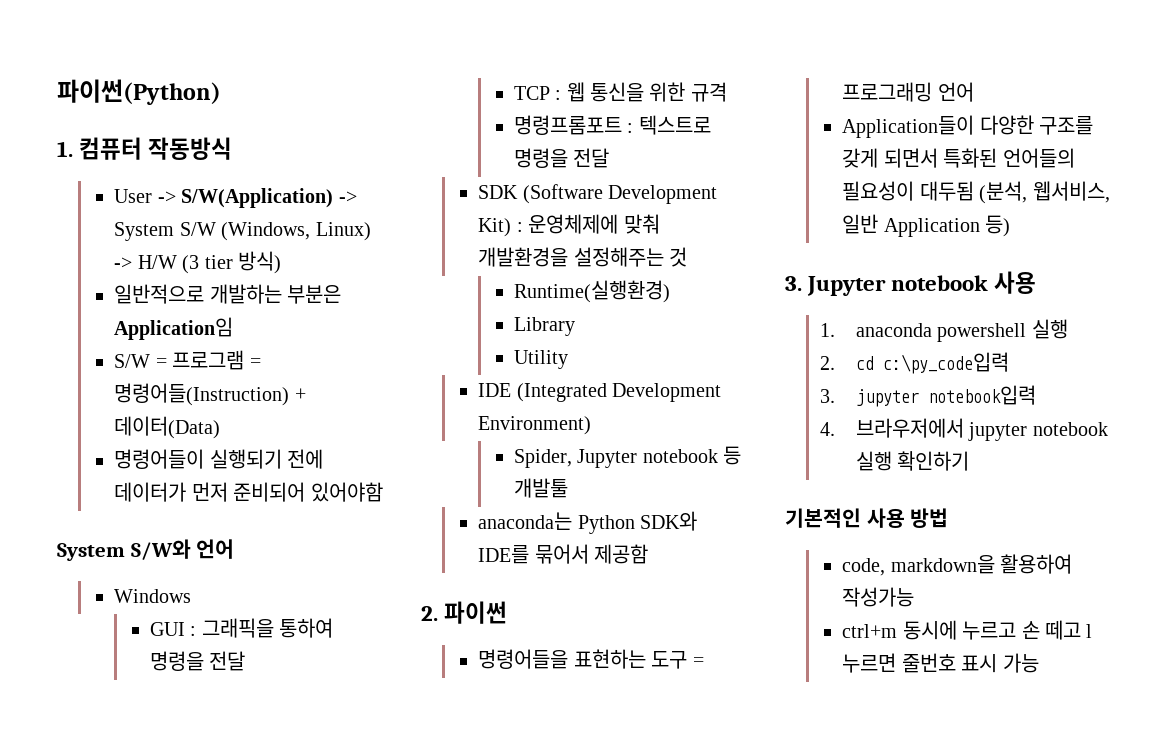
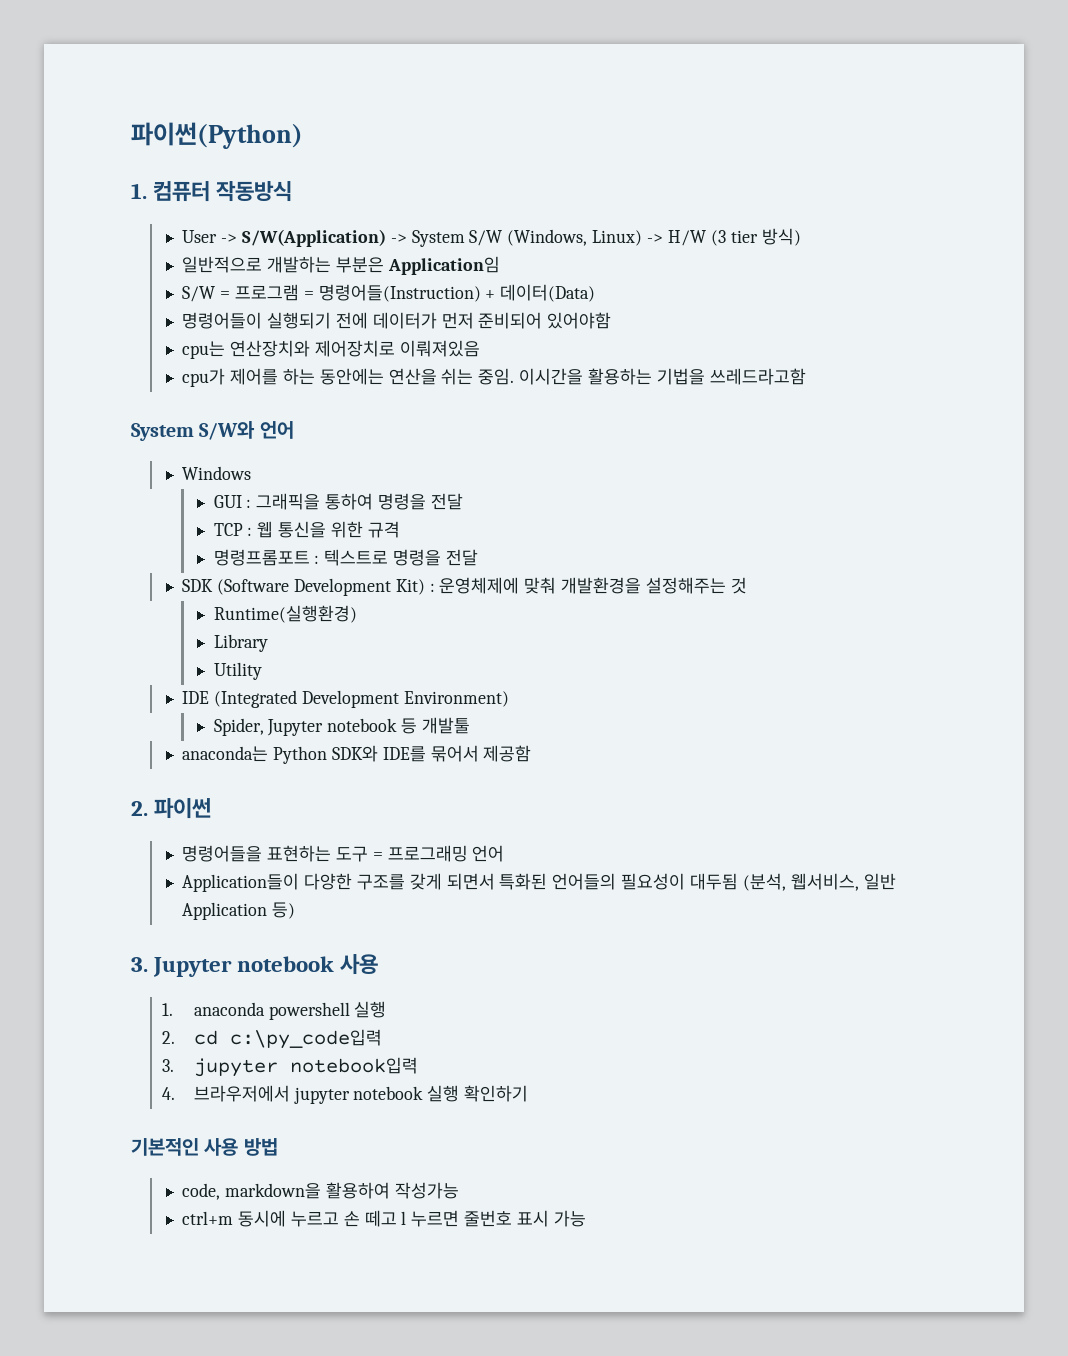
+ cpu는 연산장치와 제어장치로 이뤄져있음
+ cpu가 제어를 하는 동안에는 연산을 쉬는 중임. 이시간을 활용하는 기법을 쓰레드라고함

